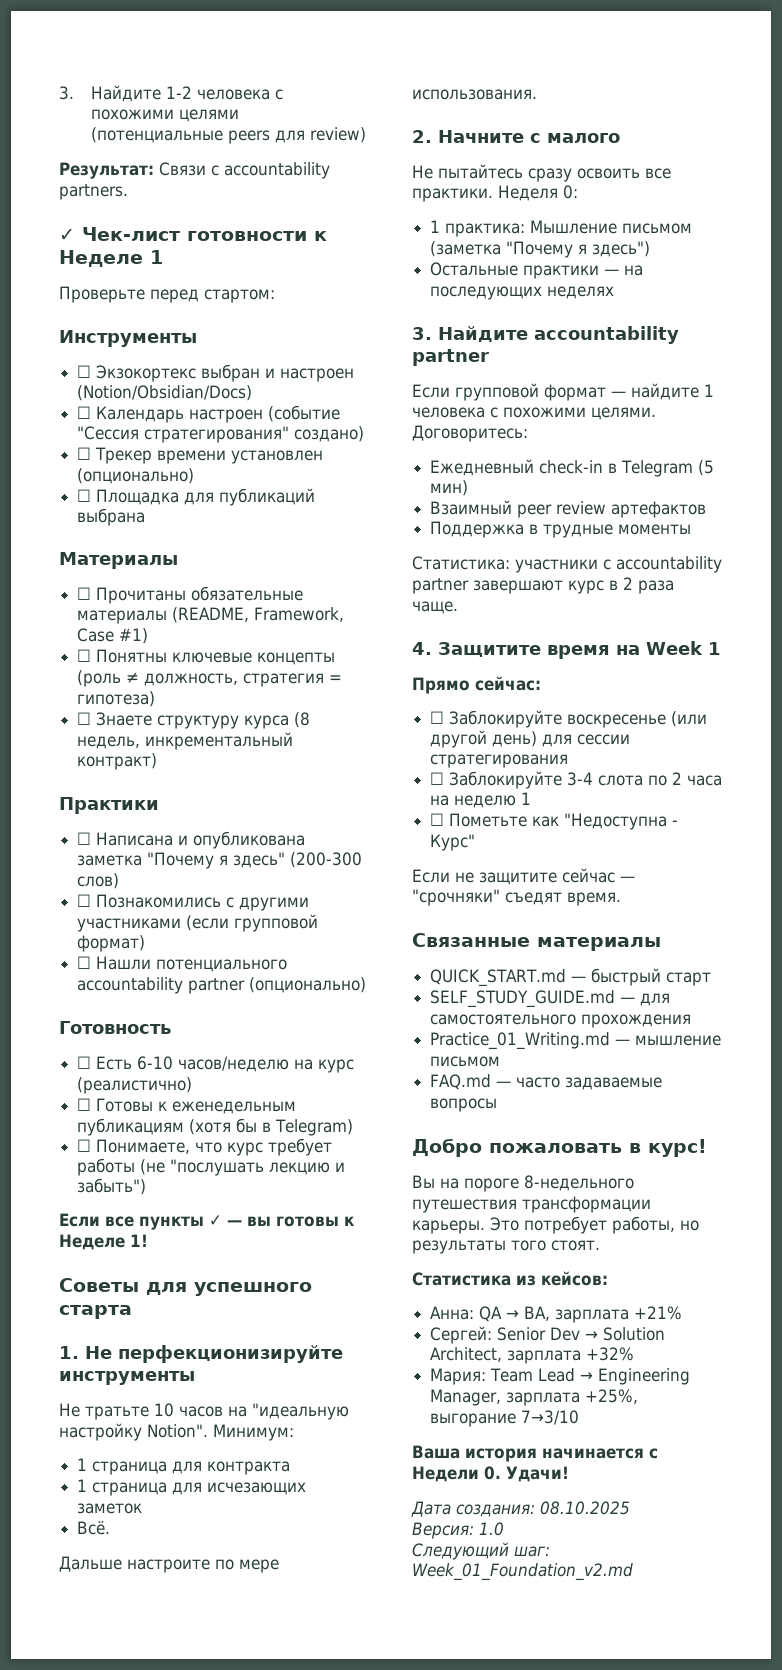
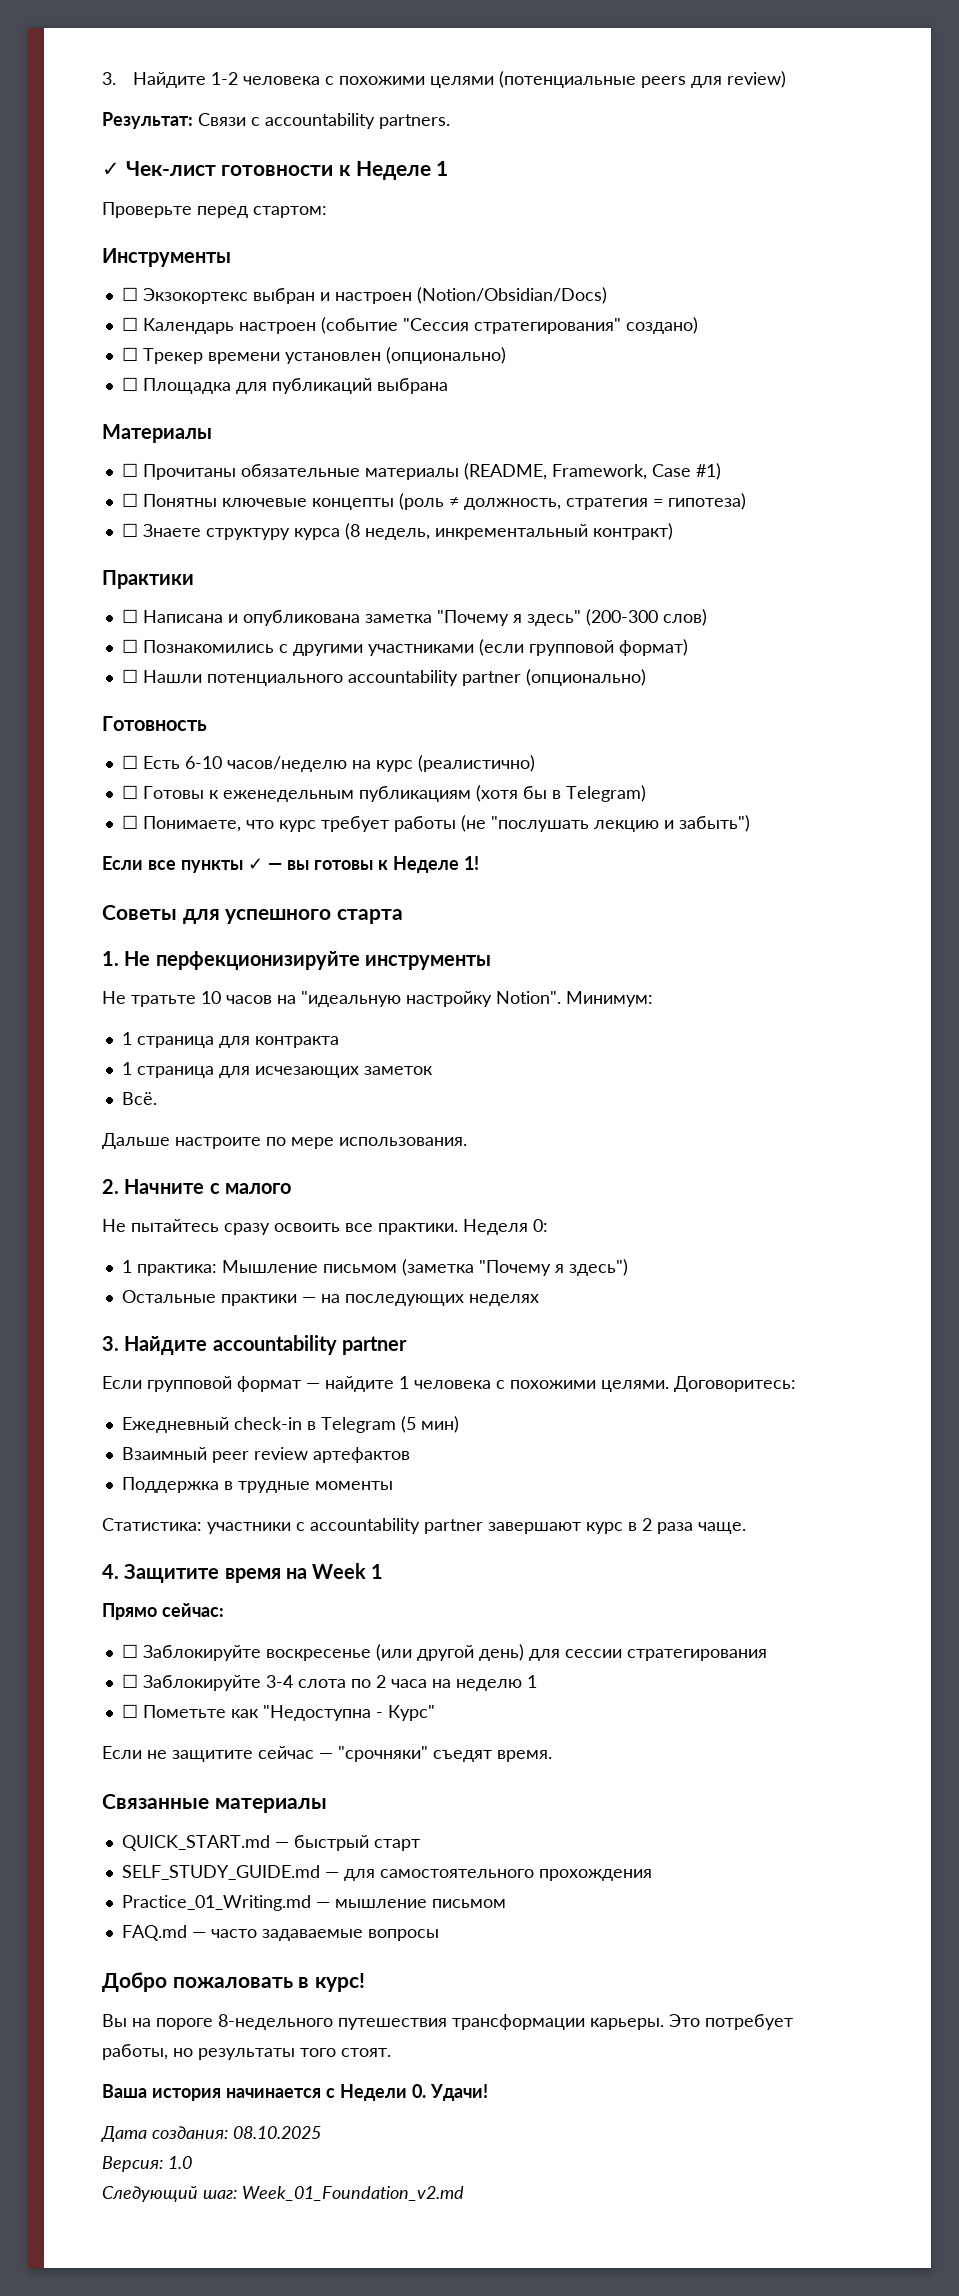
- Статистика из кейсов:
- Анна: QA → BA, зарплата +21%
- Сергей: Senior Dev → Solution Architect, зарплата +32%
- Мария: Team Lead → Engineering Manager, зарплата +25%, выгорание 7→3/10

